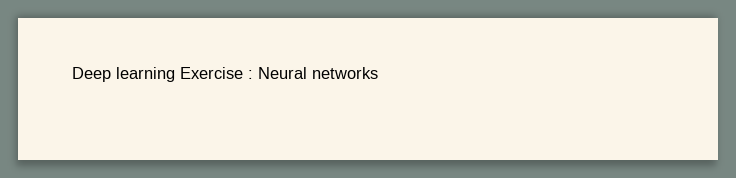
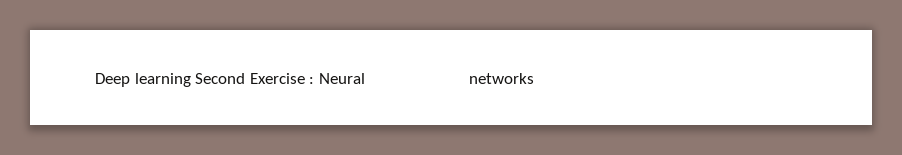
- Deep learning Exercise : Neural networks
+ Deep learning Second Exercise : Neural networks

